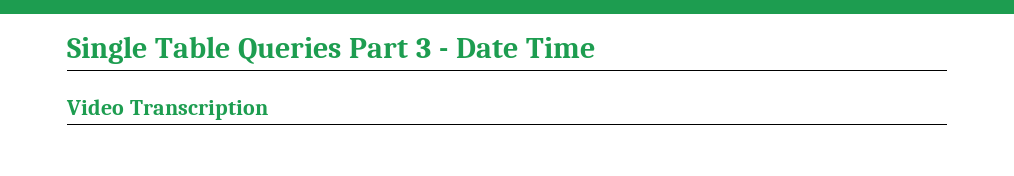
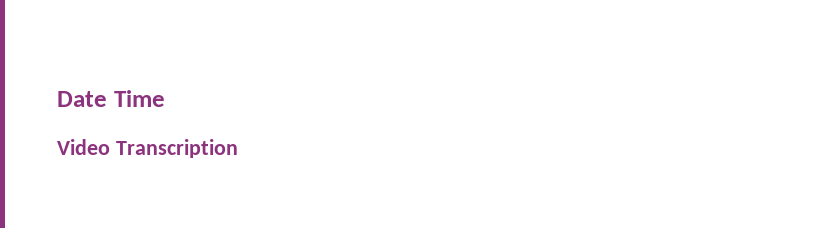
- Single Table Queries Part 3 - Date Time
+ Date Time

